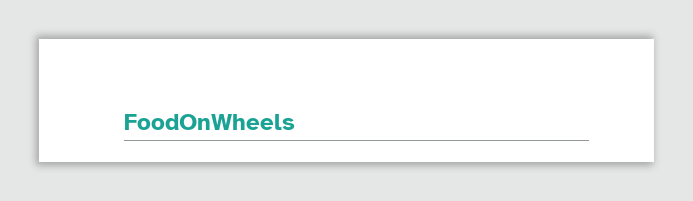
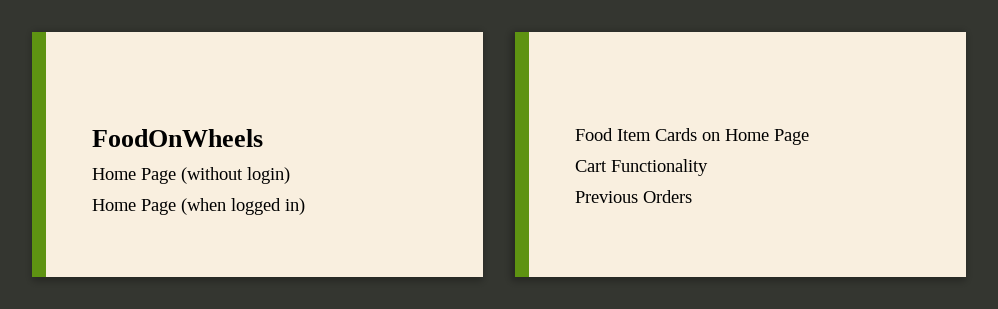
+ Home Page (without login)
+ Home Page (when logged in)
+ Food Item Cards on Home Page
+ Cart Functionality
+ Previous Orders

